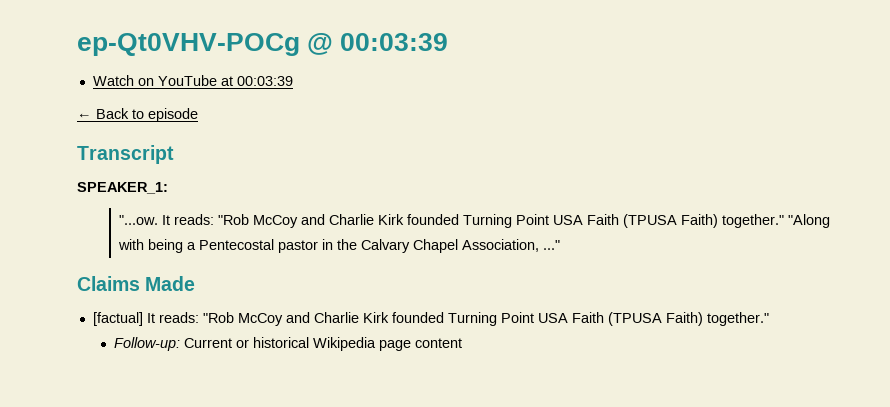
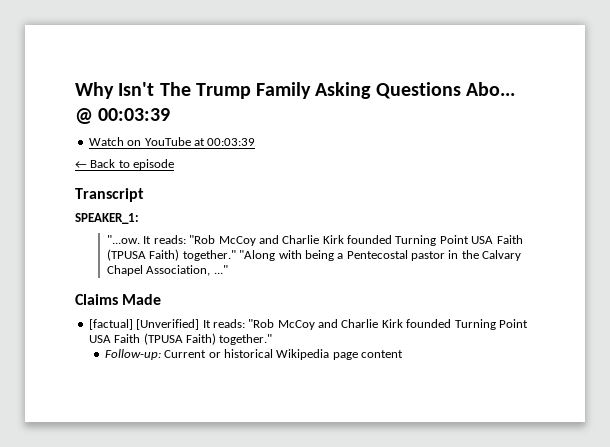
- ep-Qt0VHV-POCg @ 00:03:39
+ Why Isn't The Trump Family Asking Questions Abo... @ 00:03:39
- [factual] It reads: "Rob McCoy and Charlie Kirk founded Turning Point USA Faith (TPUSA Faith) together."
+ [factual] [Unverified] It reads: "Rob McCoy and Charlie Kirk founded Turning Point USA Faith (TPUSA Faith) together."

